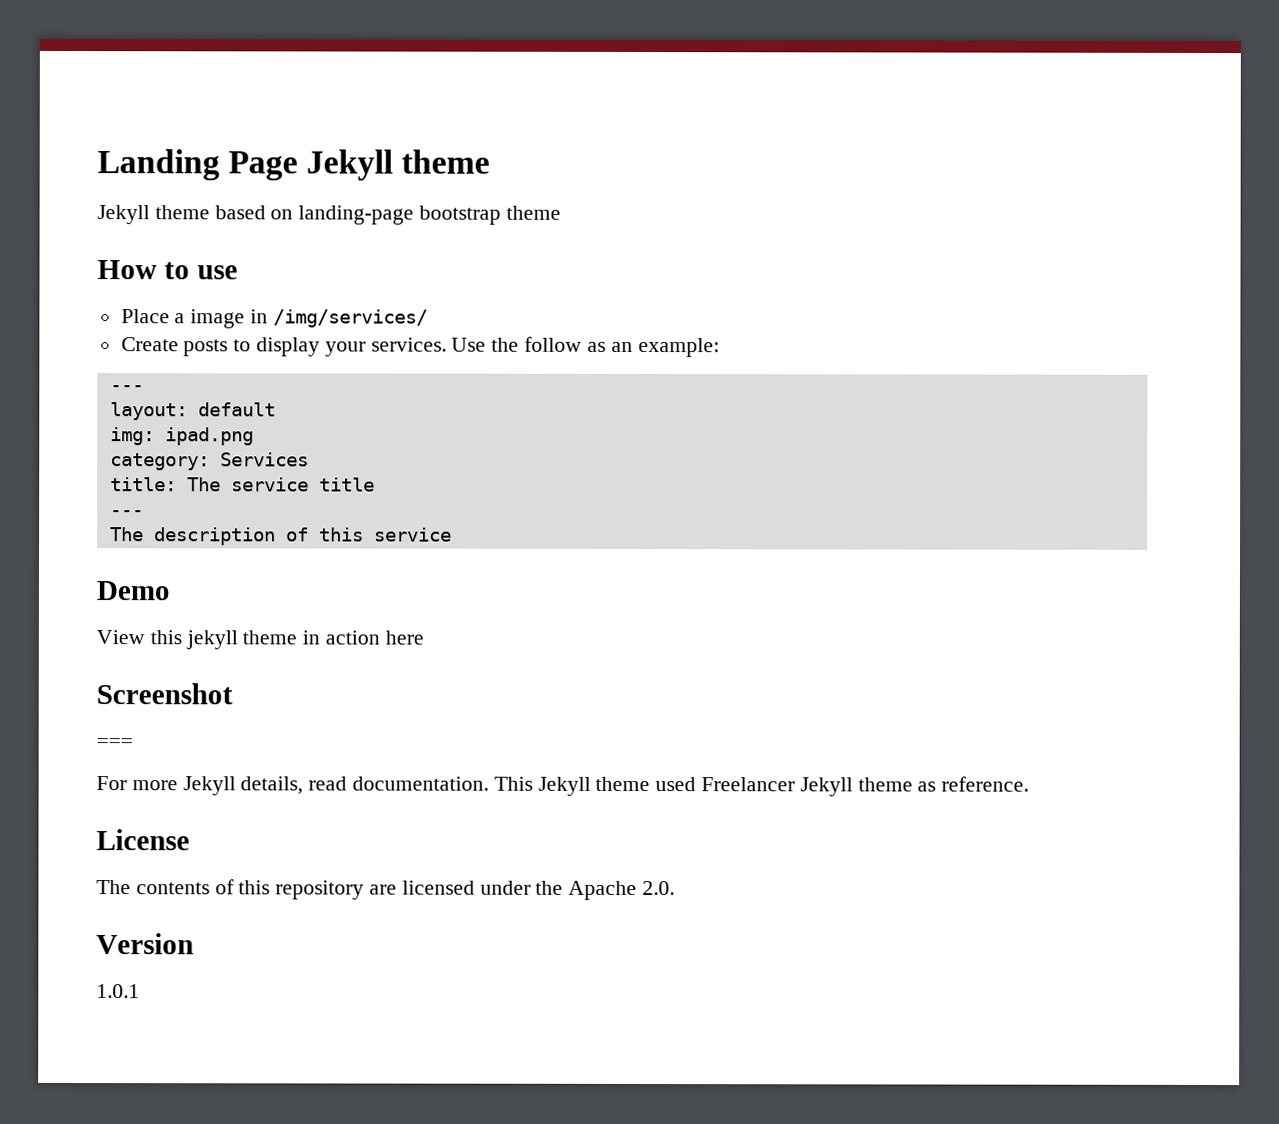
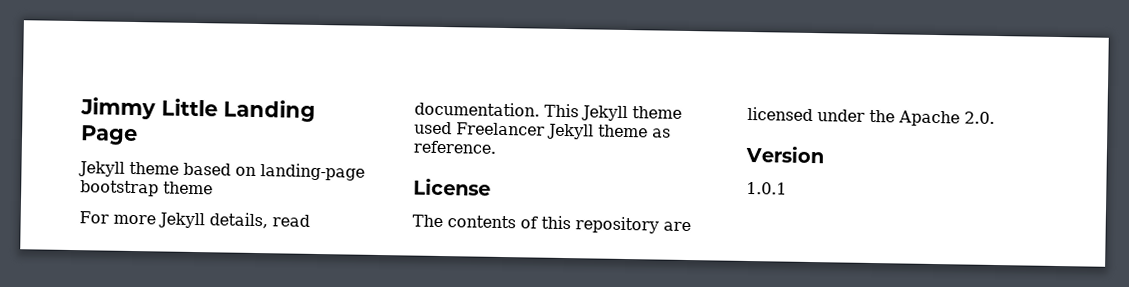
- Landing Page Jekyll theme
+ Jimmy Little Landing Page
- How to use
- Place a image in /img/services/
- Create posts to display your services. Use the follow as an example:
- ---
- layout: default
- img: ipad.png
- category: Services
- title: The service title
- ---
- The description of this service
- Demo
- View this jekyll theme in action here
- Screenshot
- ===

